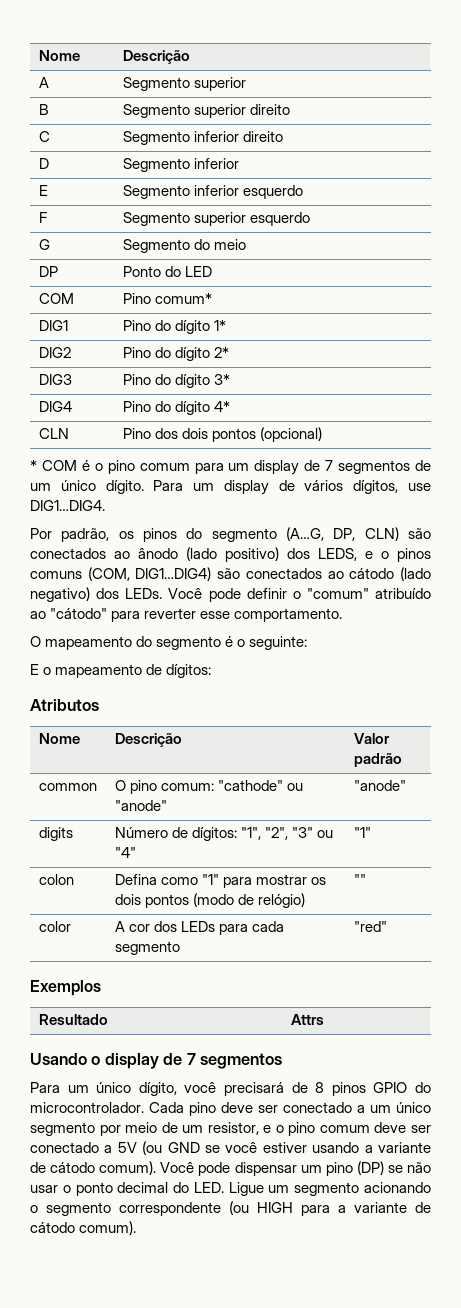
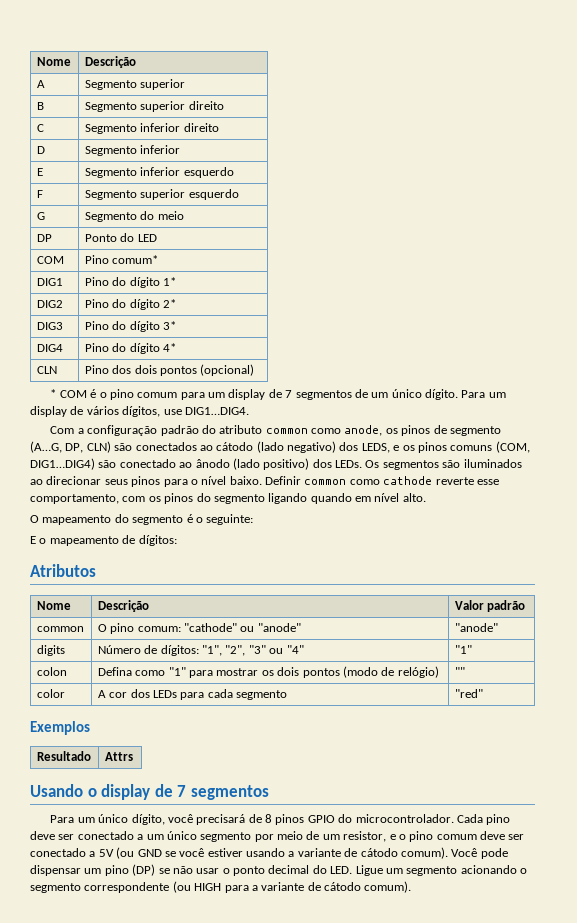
- Por padrão, os pinos do segmento (A…G, DP, CLN) são conectados ao ânodo (lado positivo) dos LEDS, e o pinos comuns (COM, DIG1…DIG4) são conectados ao cátodo (lado negativo) dos LEDs. Você pode definir o "comum" atribuído ao "cátodo" para reverter esse comportamento.
+ Com a configuração padrão do atributo common como anode, os pinos de segmento (A…G, DP, CLN) são conectados ao cátodo (lado negativo) dos LEDS, e os pinos comuns (COM, DIG1…DIG4) são conectado ao ânodo (lado positivo) dos LEDs. Os segmentos são iluminados ao direcionar seus pinos para o nível baixo. Definir common como cathode reverte esse comportamento, com os pinos do segmento ligando quando em nível alto.

